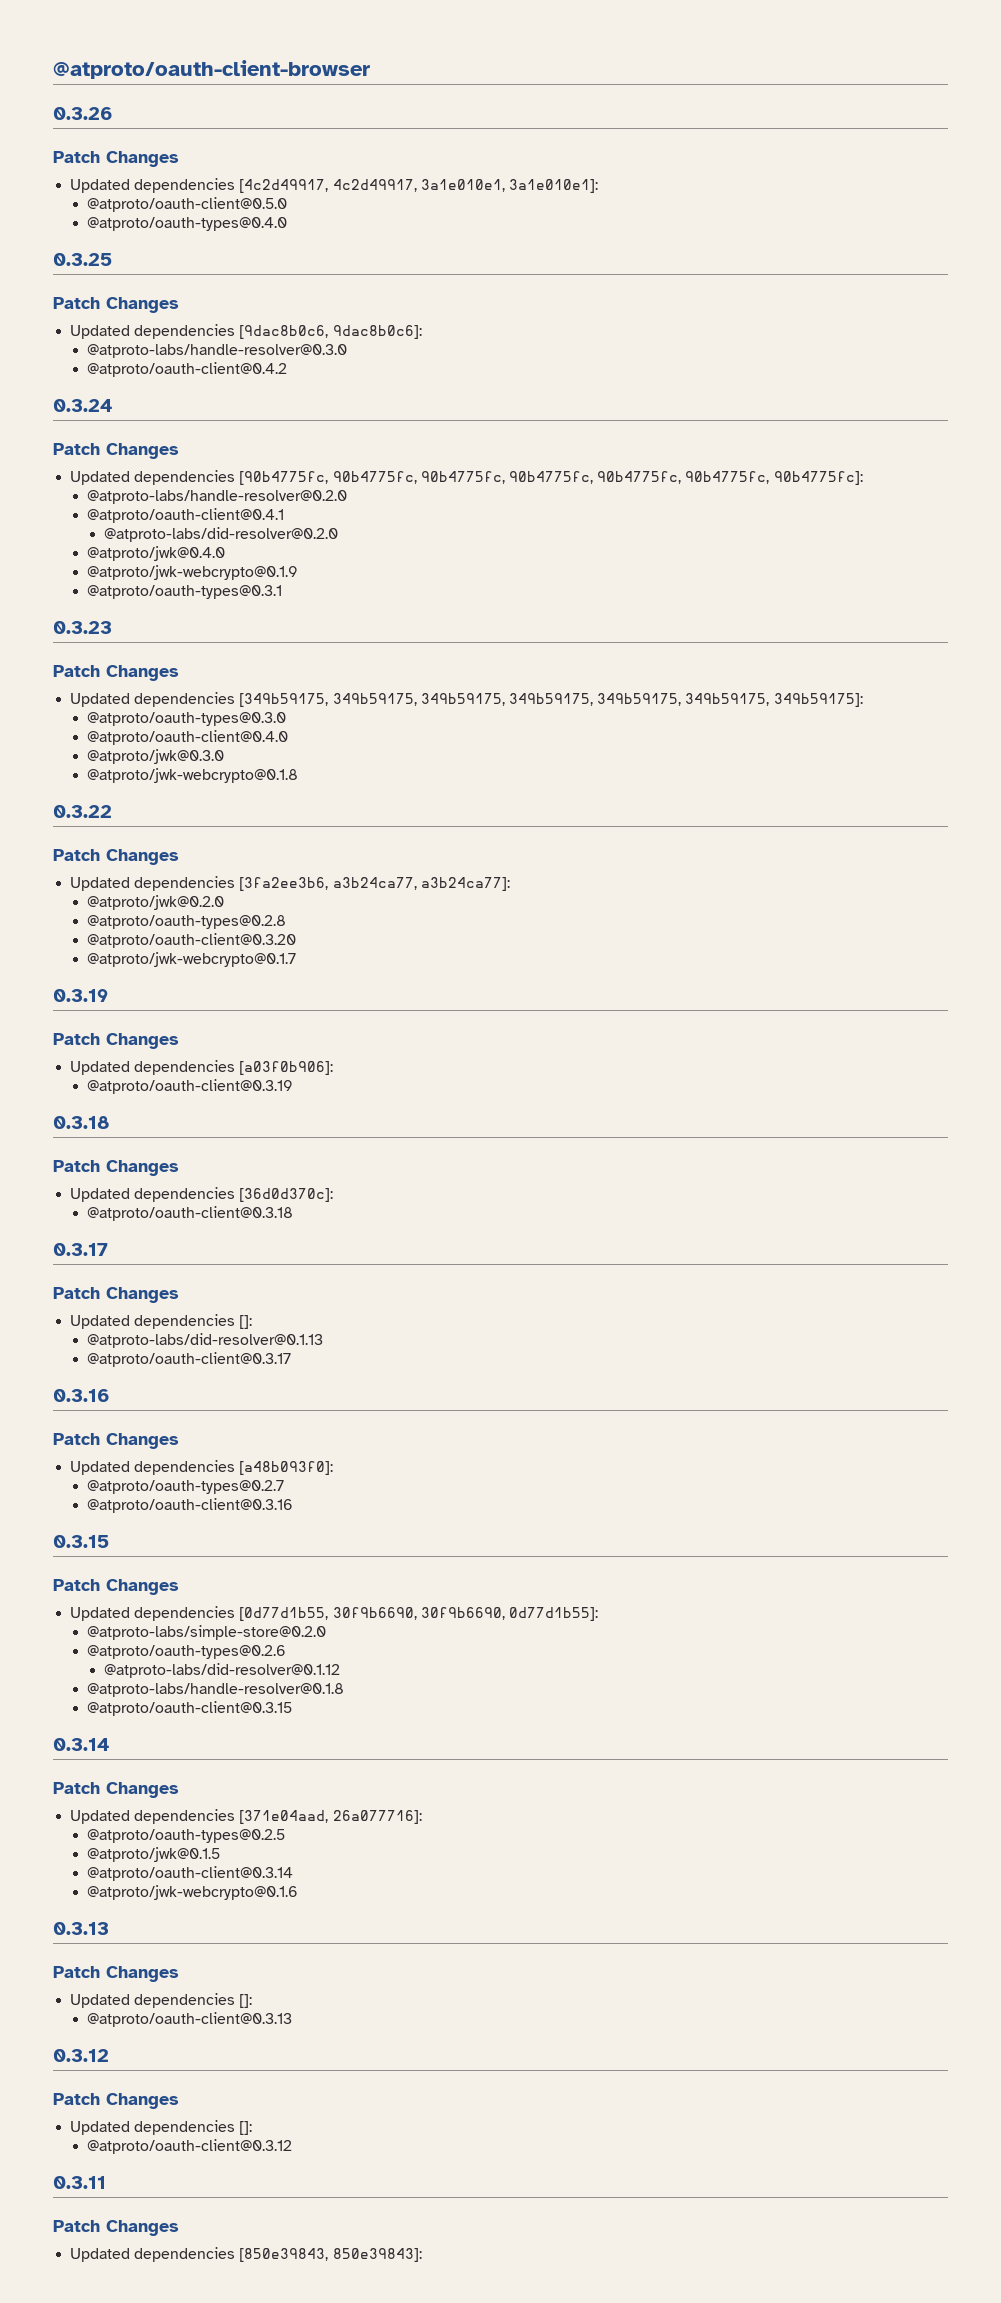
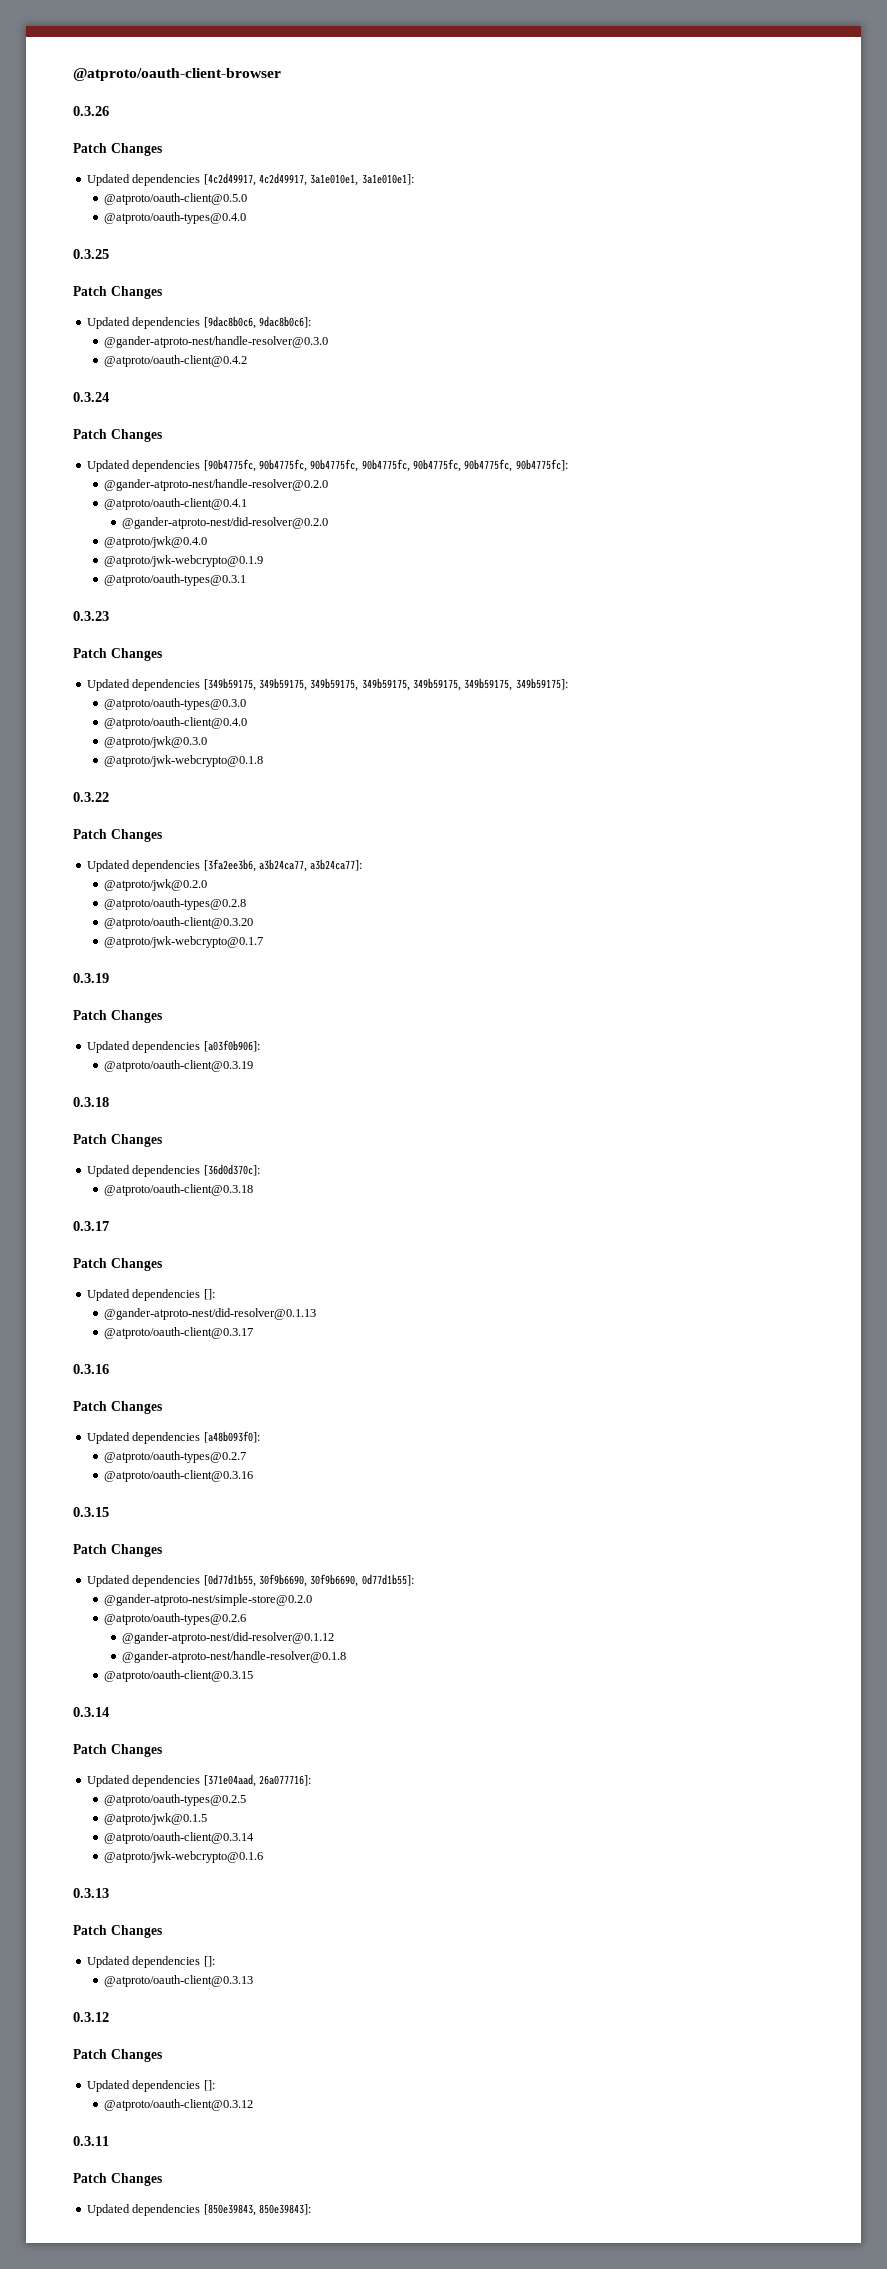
- @atproto-labs/handle-resolver@0.3.0
+ @gander-atproto-nest/handle-resolver@0.3.0
- @atproto-labs/handle-resolver@0.2.0
+ @gander-atproto-nest/handle-resolver@0.2.0
- @atproto-labs/did-resolver@0.2.0
+ @gander-atproto-nest/did-resolver@0.2.0
- @atproto-labs/did-resolver@0.1.13
+ @gander-atproto-nest/did-resolver@0.1.13
- @atproto-labs/simple-store@0.2.0
+ @gander-atproto-nest/simple-store@0.2.0
- @atproto-labs/did-resolver@0.1.12
- @atproto-labs/handle-resolver@0.1.8
+ @gander-atproto-nest/did-resolver@0.1.12
+ @gander-atproto-nest/handle-resolver@0.1.8

